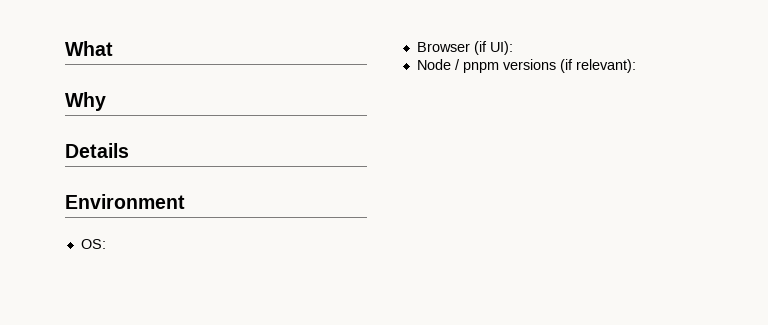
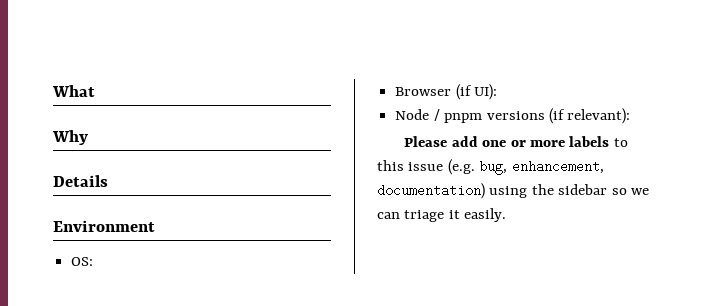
+ Please add one or more labels to this issue (e.g. bug, enhancement, documentation) using the sidebar so we can triage it easily.

